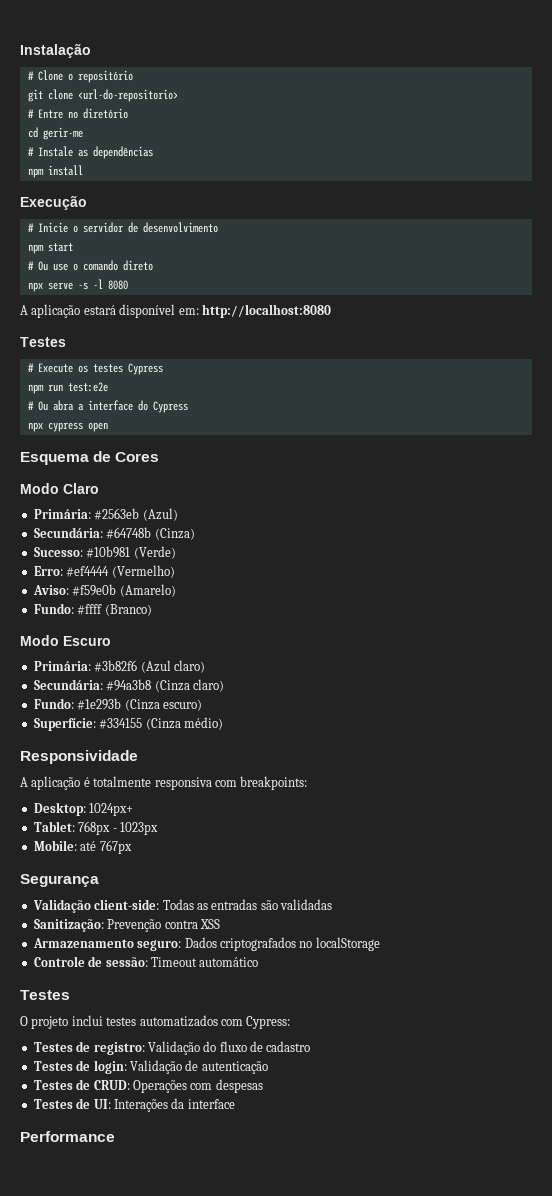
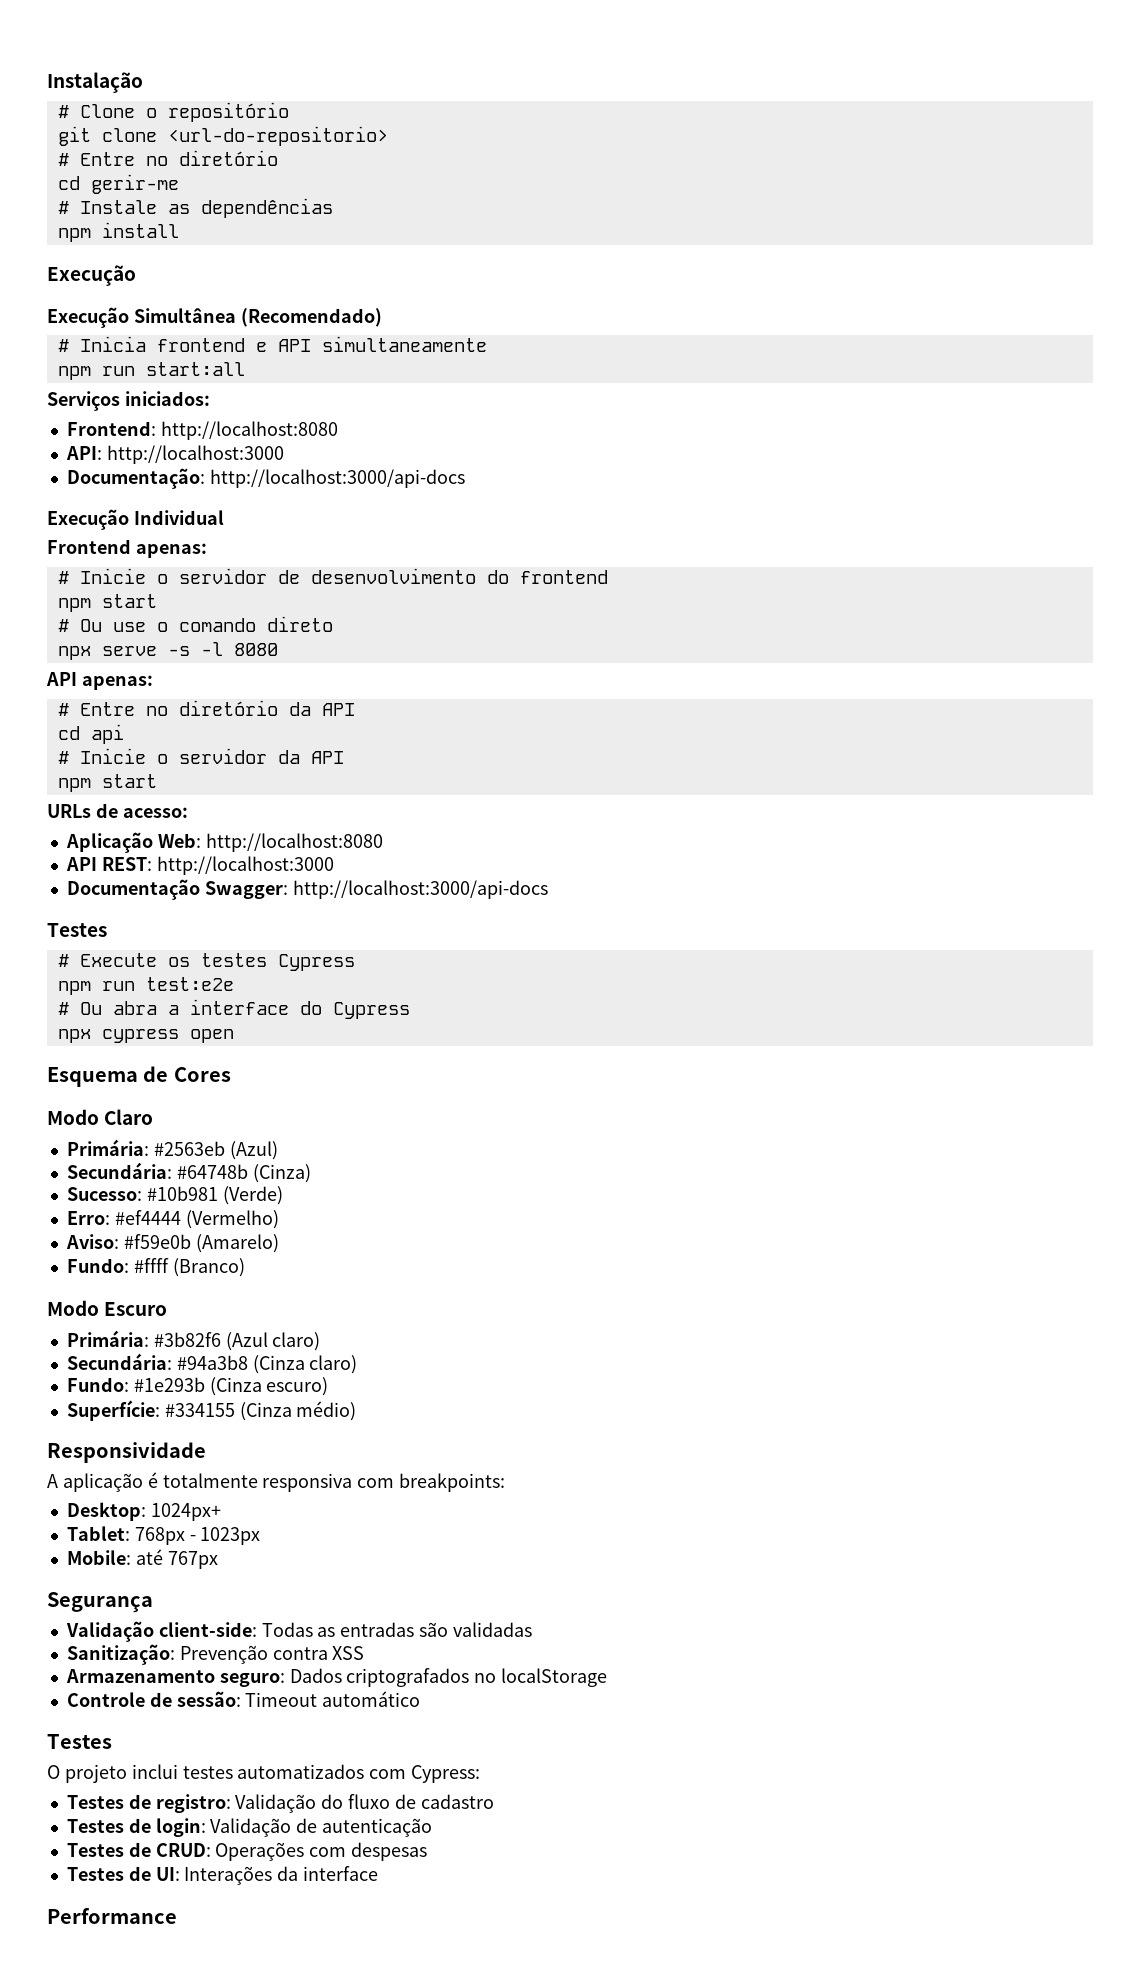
+ Execução Simultânea (Recomendado)
+ # Inicia frontend e API simultaneamente
+ npm run start:all
+ Serviços iniciados:
+ Frontend: http://localhost:8080
+ API: http://localhost:3000
+ Documentação: http://localhost:3000/api-docs
+ Execução Individual
+ Frontend apenas:
- # Inicie o servidor de desenvolvimento
+ # Inicie o servidor de desenvolvimento do frontend
- A aplicação estará disponível em: http://localhost:8080
+ API apenas:
+ # Entre no diretório da API
+ cd api
+ # Inicie o servidor da API
+ npm start
+ URLs de acesso:
+ Aplicação Web: http://localhost:8080
+ API REST: http://localhost:3000
+ Documentação Swagger: http://localhost:3000/api-docs

